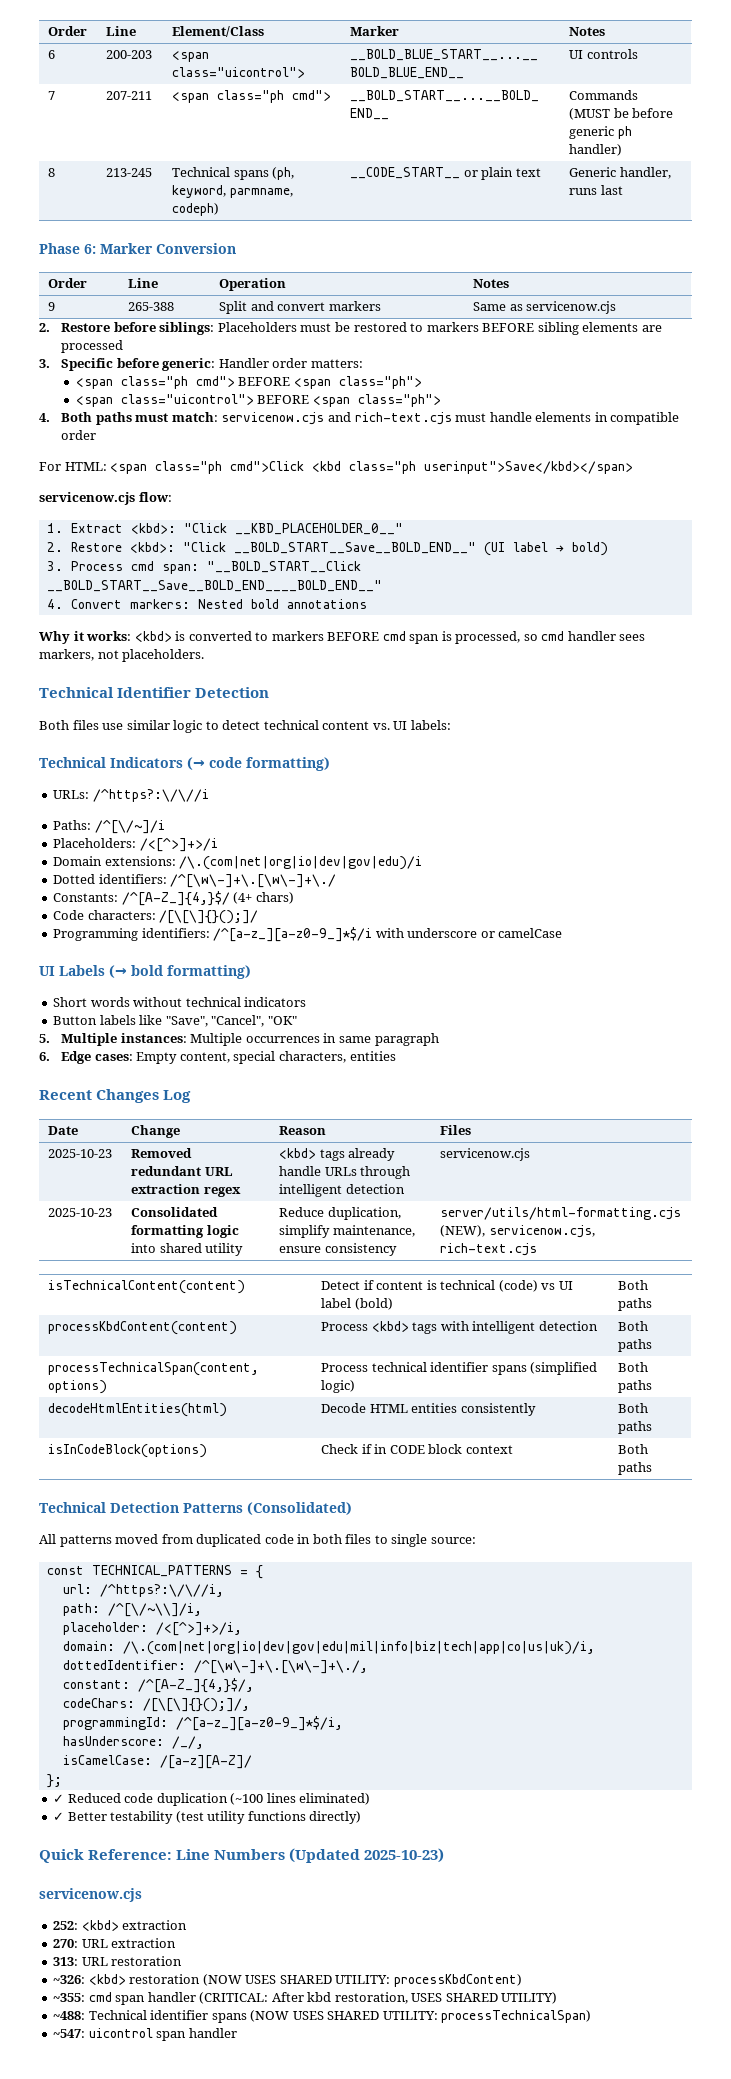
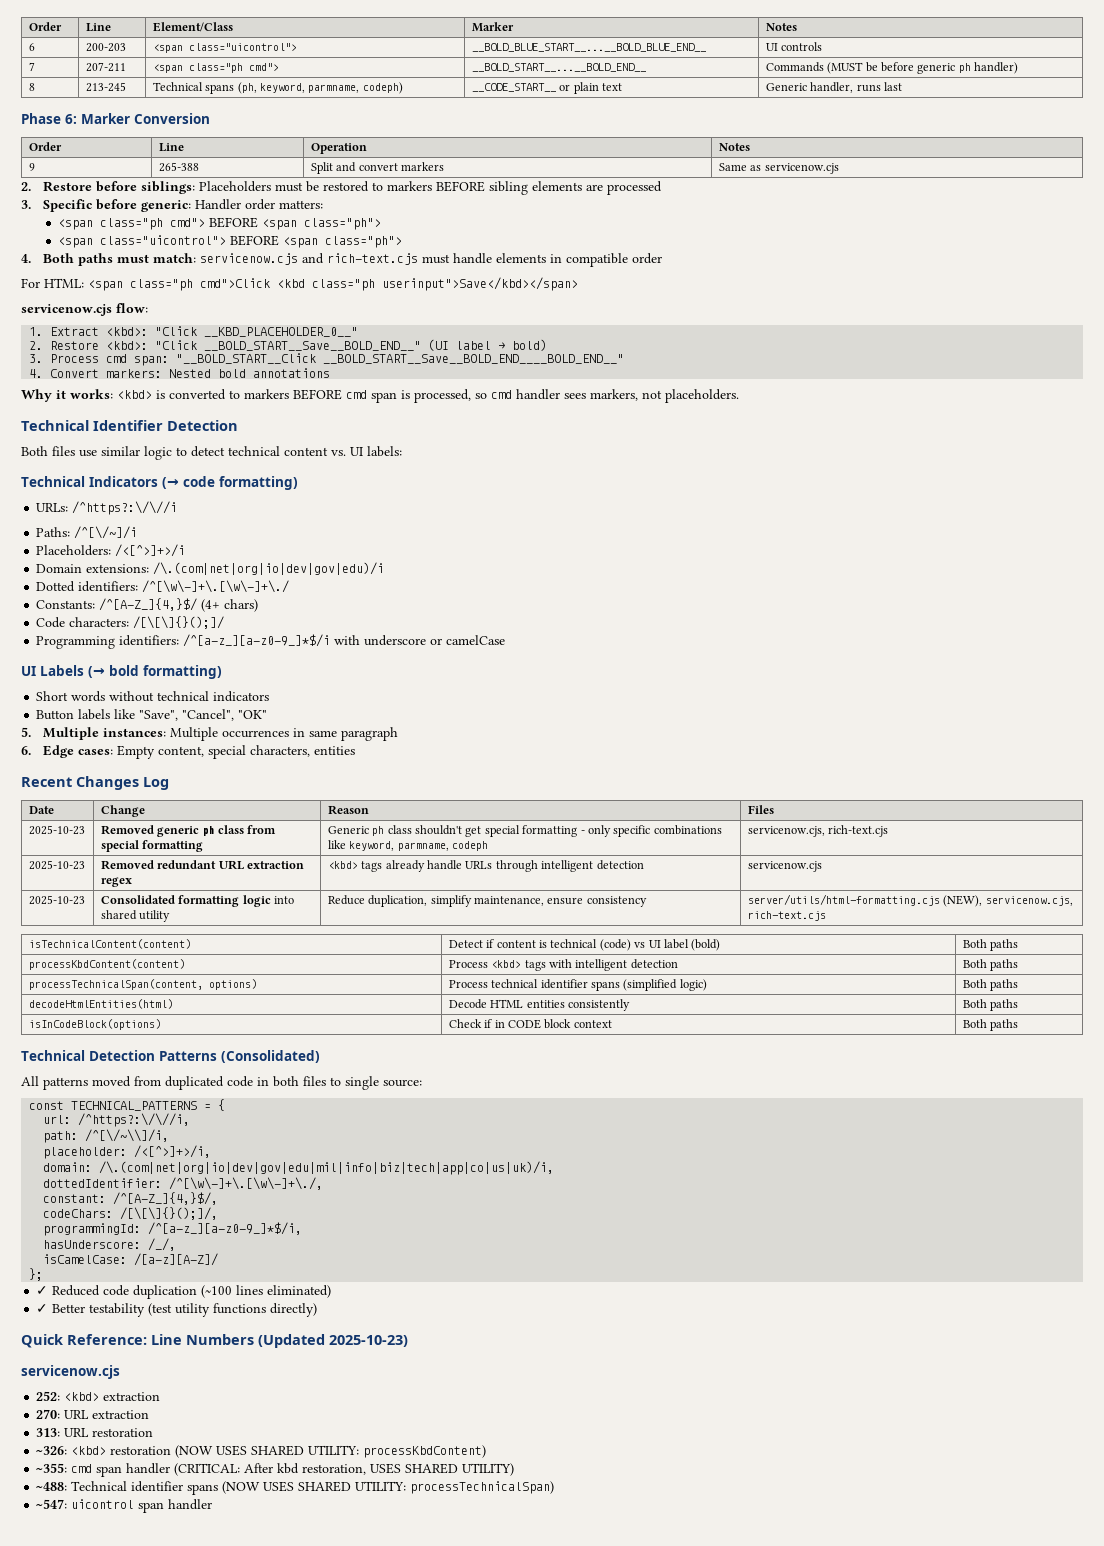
+ 2025-10-23 | Removed generic ph class from special formatting | Generic ph class shouldn't get special formatting - only specific combinations like keyword, parmname, codeph | servicenow.cjs, rich-text.cjs

